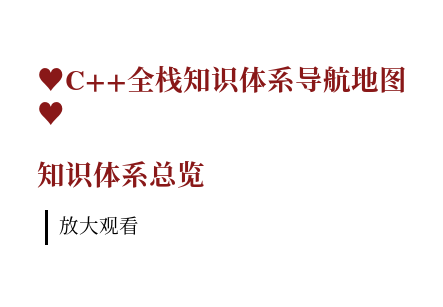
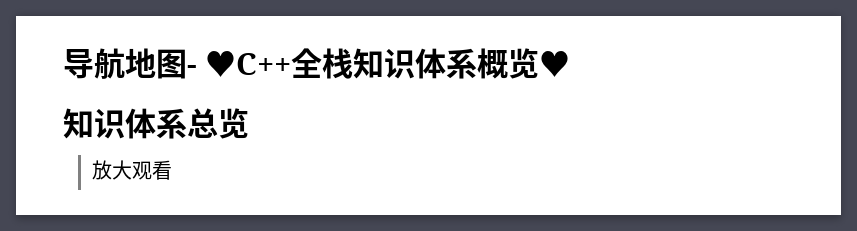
- ♥C++全栈知识体系导航地图♥
+ 导航地图- ♥C++全栈知识体系概览♥

